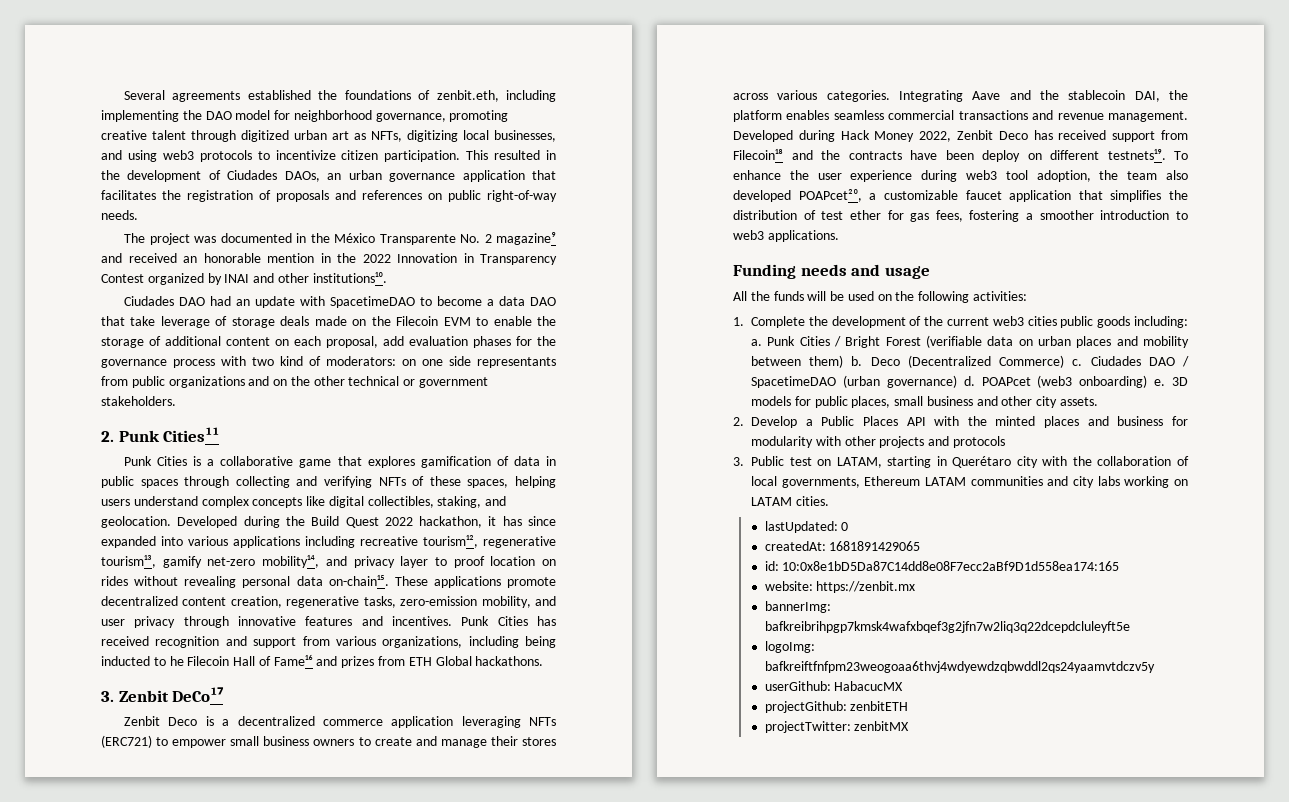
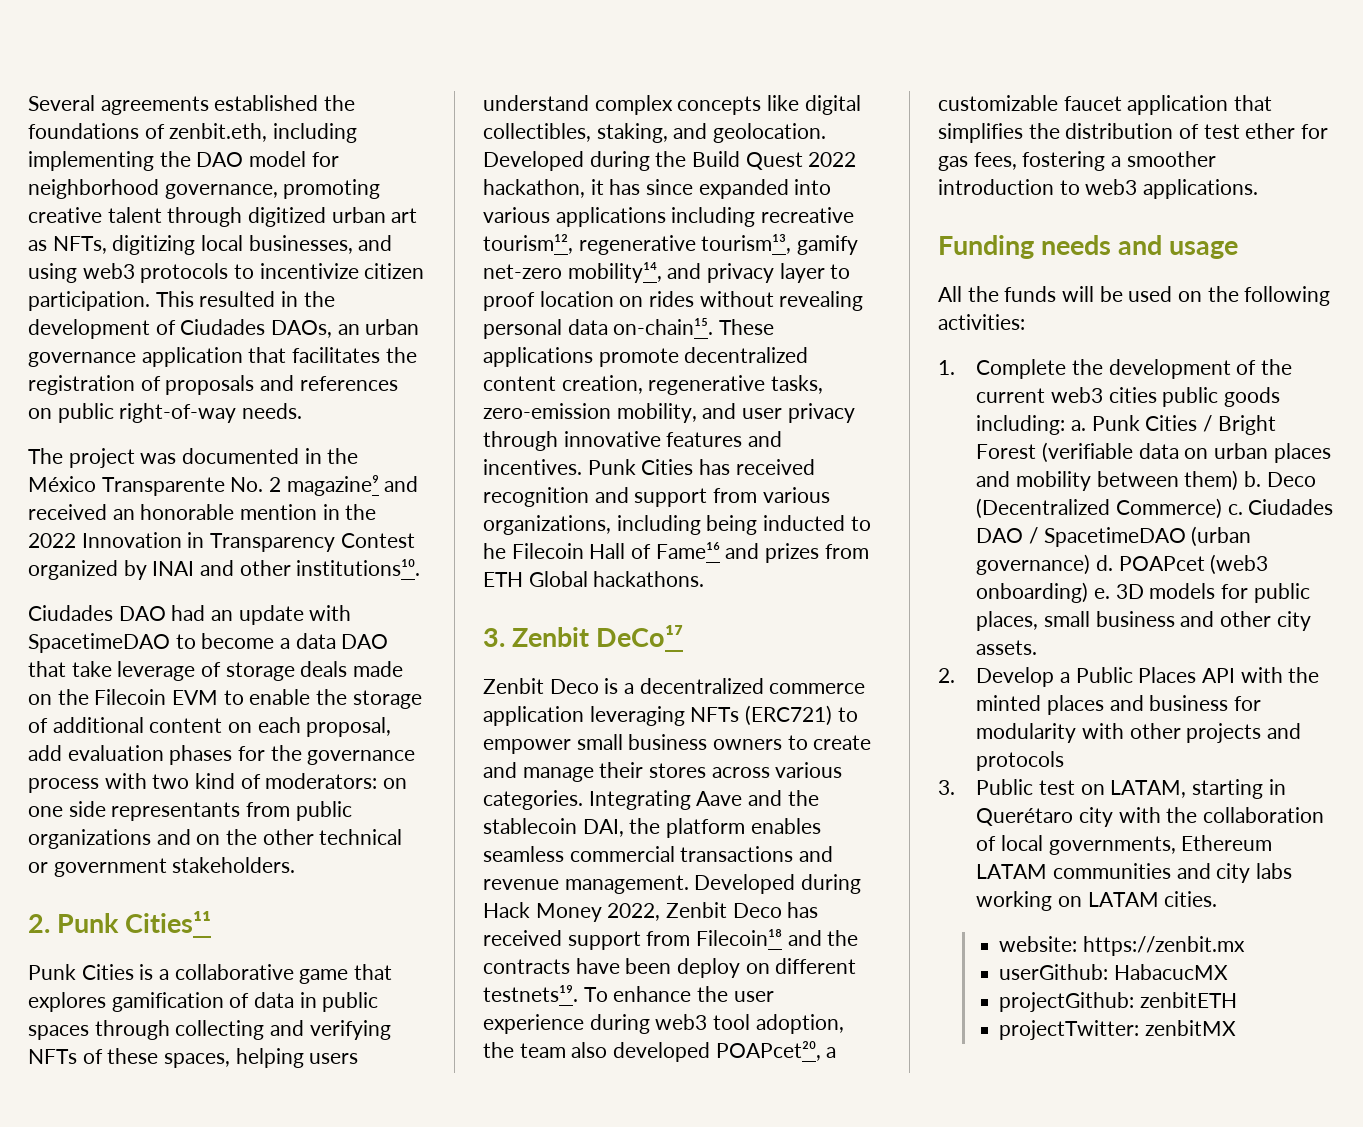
- lastUpdated: 0
- createdAt: 1681891429065
- id: 10:0x8e1bD5Da87C14dd8e08F7ecc2aBf9D1d558ea174:165
  website: https://zenbit.mx
- bannerImg: bafkreibrihpgp7kmsk4wafxbqef3g2jfn7w2liq3q22dcepdcluleyft5e
- logoImg: bafkreiftfnfpm23weogoaa6thvj4wdyewdzqbwddl2qs24yaamvtdczv5y

